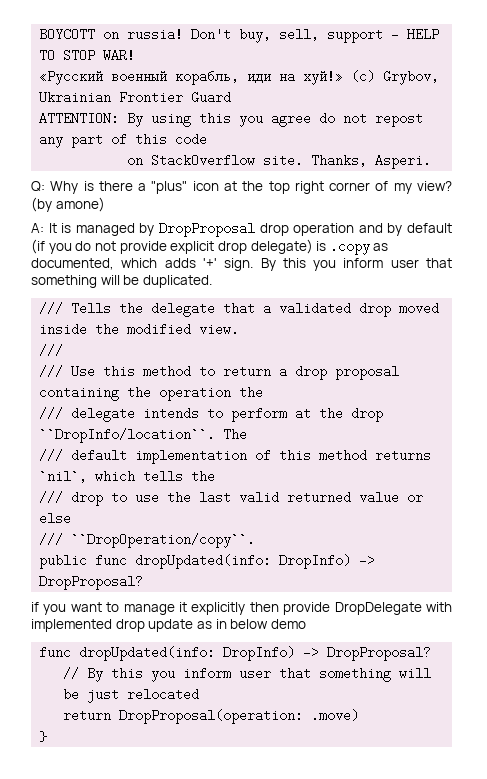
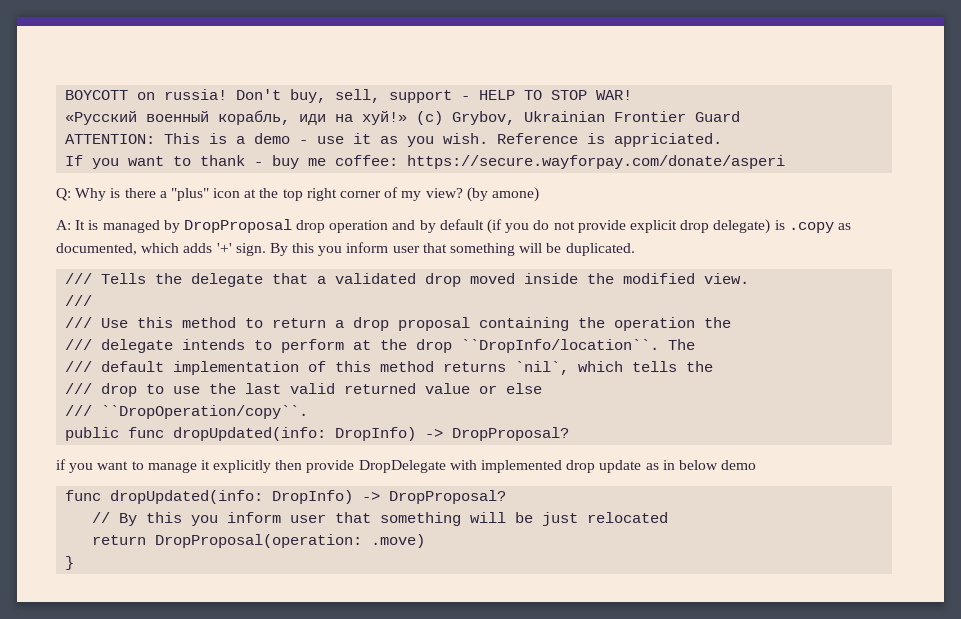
- ATTENTION: By using this you agree do not repost any part of this code
- on StackOverflow site. Thanks, Asperi.
+ ATTENTION: This is a demo - use it as you wish. Reference is appriciated.
+ If you want to thank - buy me coffee: https://secure.wayforpay.com/donate/asperi

